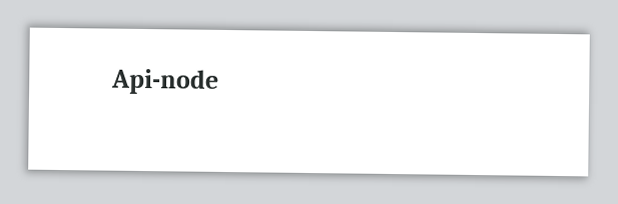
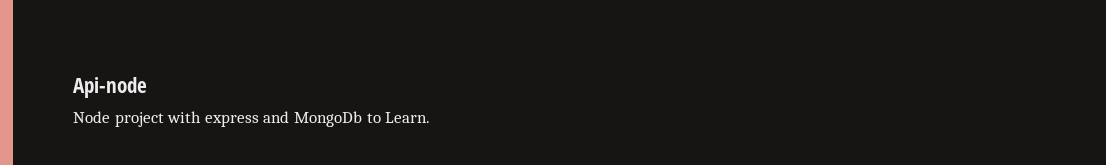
+ Node project with express and MongoDb to Learn.

